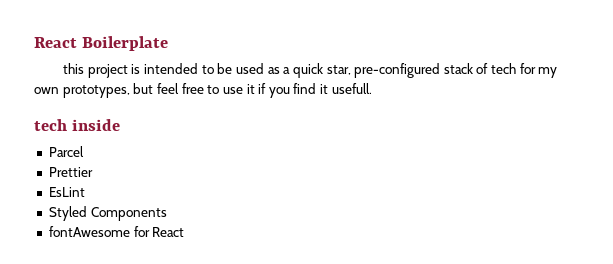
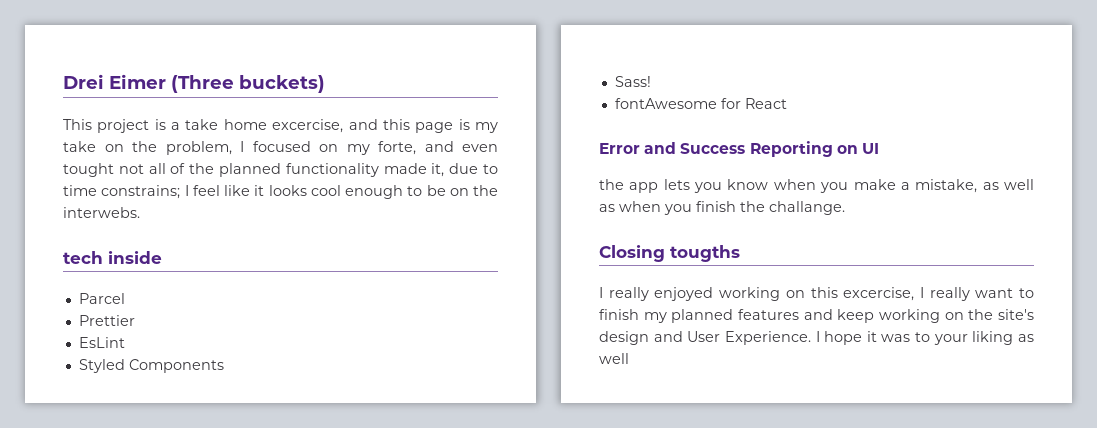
- React Boilerplate
- this project is intended to be used as a quick star, pre-configured stack of tech for my own prototypes, but feel free to use it if you find it usefull.
+ Drei Eimer (Three buckets)
+ This project is a take home excercise, and this page is my take on the problem, I focused on my forte, and even tought not all of the planned functionality made it, due to time constrains; I feel like it looks cool enough to be on the interwebs.
+ Sass!
+ Error and Success Reporting on UI
+ the app lets you know when you make a mistake, as well as when you finish the challange.
+ Closing tougths
+ I really enjoyed working on this excercise, I really want to finish my planned features and keep working on the site's design and User Experience. I hope it was to your liking as well

